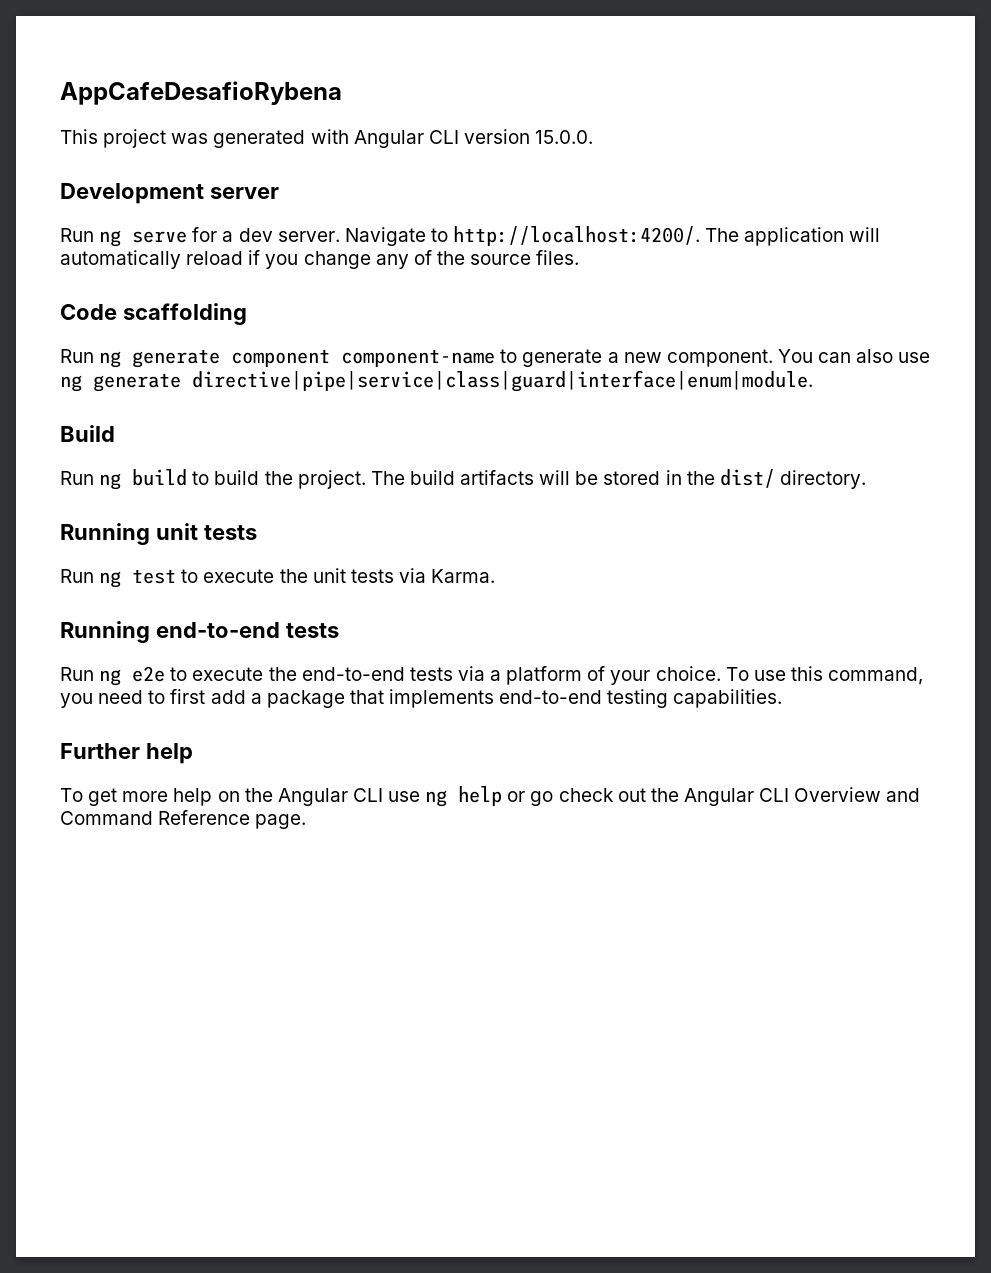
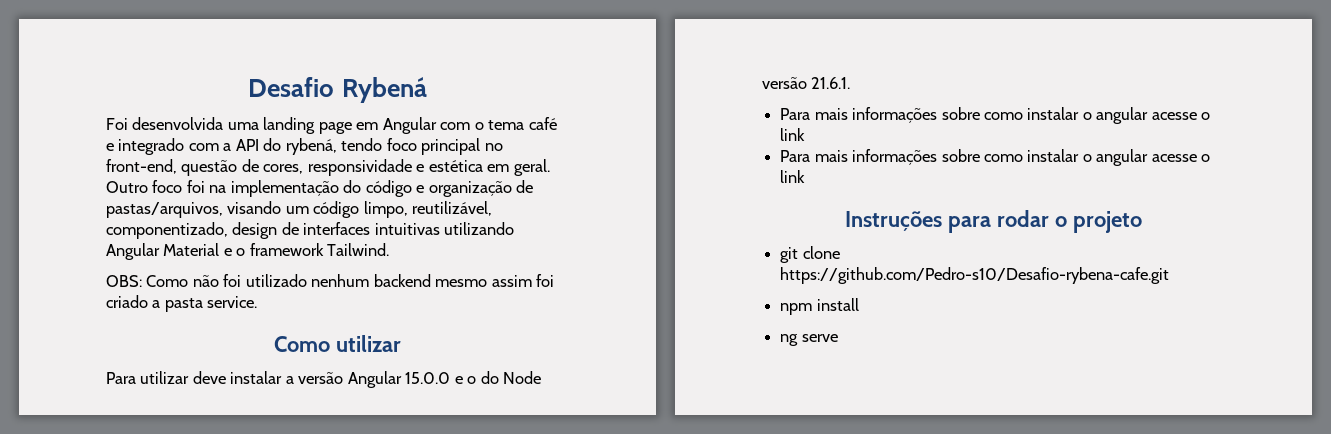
- AppCafeDesafioRybena
- This project was generated with Angular CLI version 15.0.0.
- Development server
- Run ng serve for a dev server. Navigate to http://localhost:4200/. The application will automatically reload if you change any of the source files.
- Code scaffolding
- Run ng generate component component-name to generate a new component. You can also use ng generate directive|pipe|service|class|guard|interface|enum|module.
- Build
- Run ng build to build the project. The build artifacts will be stored in the dist/ directory.
- Running unit tests
- Run ng test to execute the unit tests via Karma.
- Running end-to-end tests
- Run ng e2e to execute the end-to-end tests via a platform of your choice. To use this command, you need to first add a package that implements end-to-end testing capabilities.
- Further help
- To get more help on the Angular CLI use ng help or go check out the Angular CLI Overview and Command Reference page.
+ Desafio Rybená
+ Foi desenvolvida uma landing page em Angular com o tema café e integrado com a API do rybená, tendo foco principal no front-end, questão de cores, responsividade e estética em geral. Outro foco foi na implementação do código e organização de pastas/arquivos, visando um código limpo, reutilizável, componentizado, design de interfaces intuitivas utilizando Angular Material e o framework Tailwind.
+ OBS: Como não foi utilizado nenhum backend mesmo assim foi criado a pasta service.
+ Como utilizar
+ Para utilizar deve instalar a versão Angular 15.0.0 e o do Node versão 21.6.1.
+ Para mais informações sobre como instalar o angular acesse o link
+ Para mais informações sobre como instalar o angular acesse o link
+ Instruções para rodar o projeto
+ git clone https://github.com/Pedro-s10/Desafio-rybena-cafe.git
+ npm install
+ ng serve

